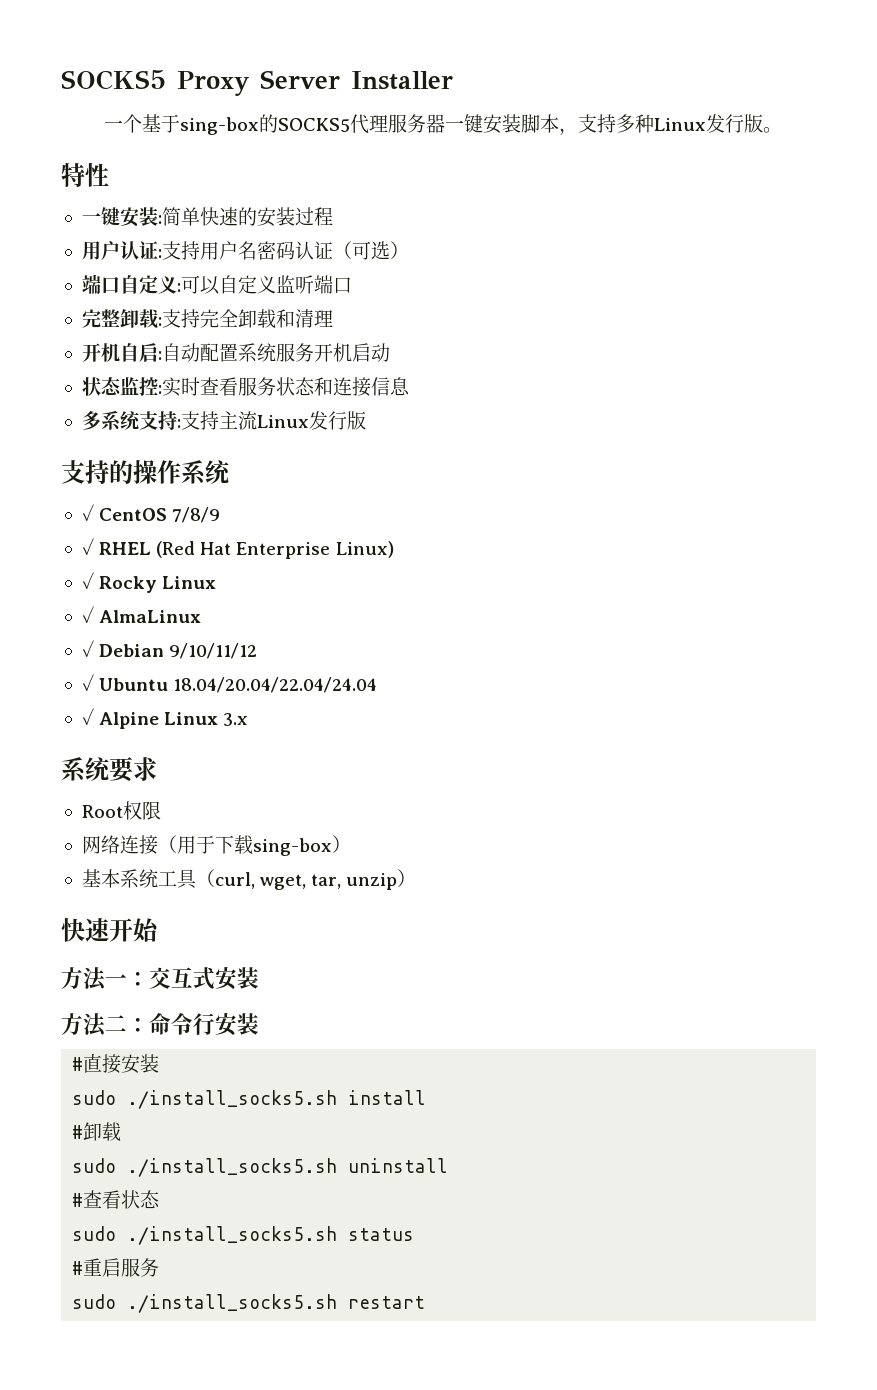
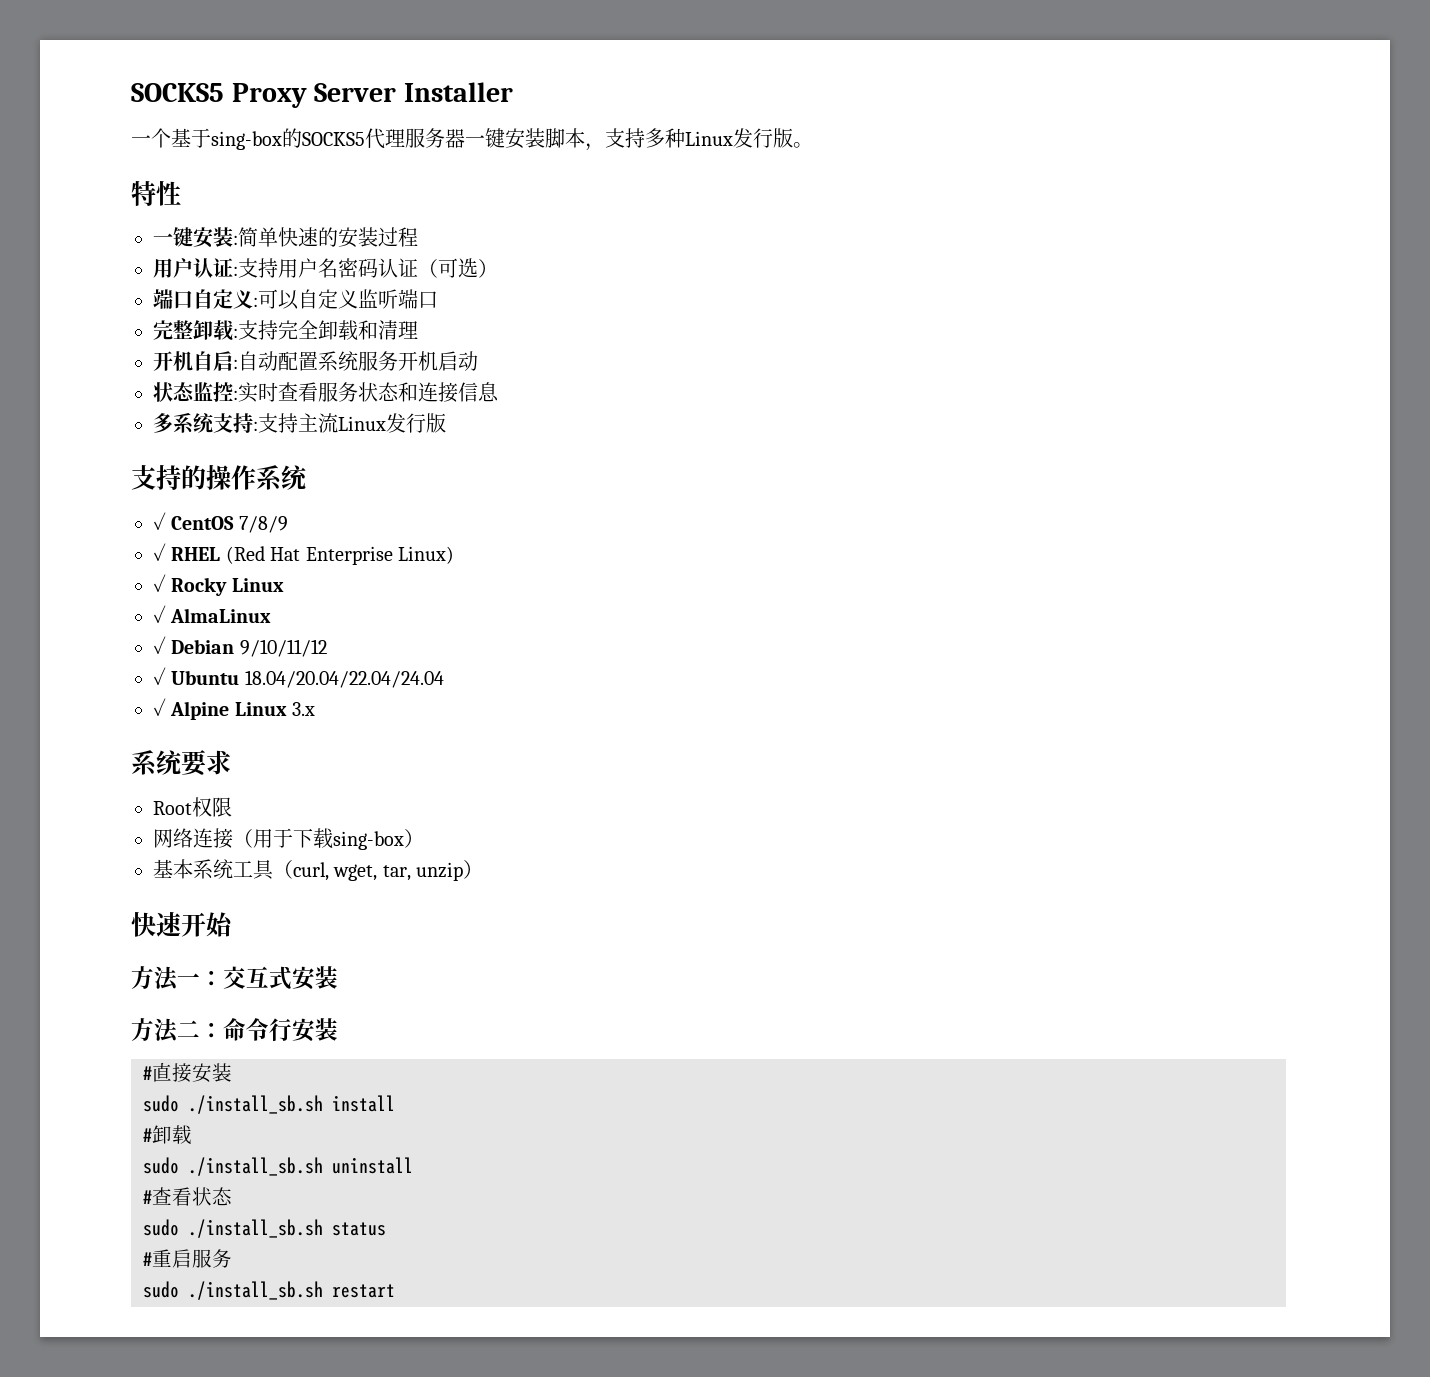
- sudo ./install_socks5.sh install
+ sudo ./install_sb.sh install
- sudo ./install_socks5.sh uninstall
+ sudo ./install_sb.sh uninstall
- sudo ./install_socks5.sh status
+ sudo ./install_sb.sh status
- sudo ./install_socks5.sh restart
+ sudo ./install_sb.sh restart

